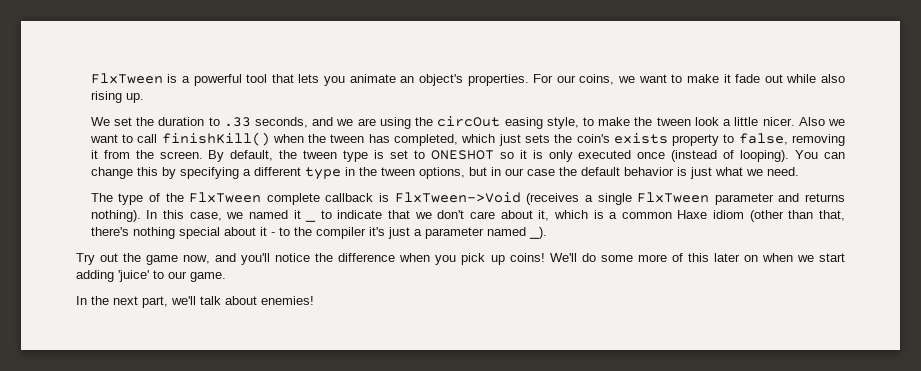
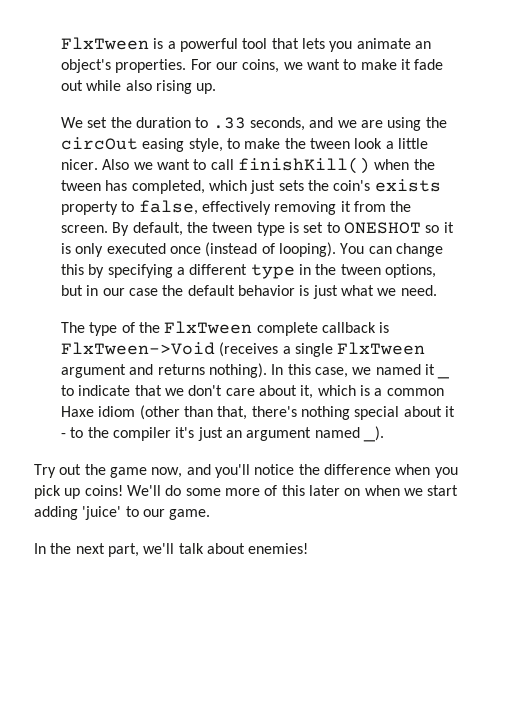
- Also we want to call finishKill() when the tween has completed, which just sets the coin's exists property to false, removing it from the screen.
+ Also we want to call finishKill() when the tween has completed, which just sets the coin's exists property to false, effectively removing it from the screen.
- The type of the FlxTween complete callback is FlxTween->Void (receives a single FlxTween parameter and returns nothing).
+ The type of the FlxTween complete callback is FlxTween->Void (receives a single FlxTween argument and returns nothing).
- In this case, we named it _ to indicate that we don't care about it, which is a common Haxe idiom (other than that, there's nothing special about it - to the compiler it's just a parameter named _).
+ In this case, we named it _ to indicate that we don't care about it, which is a common Haxe idiom (other than that, there's nothing special about it - to the compiler it's just an argument named _).

